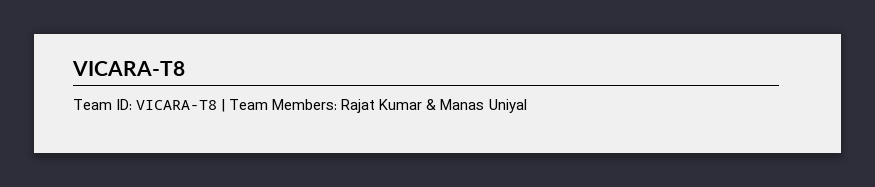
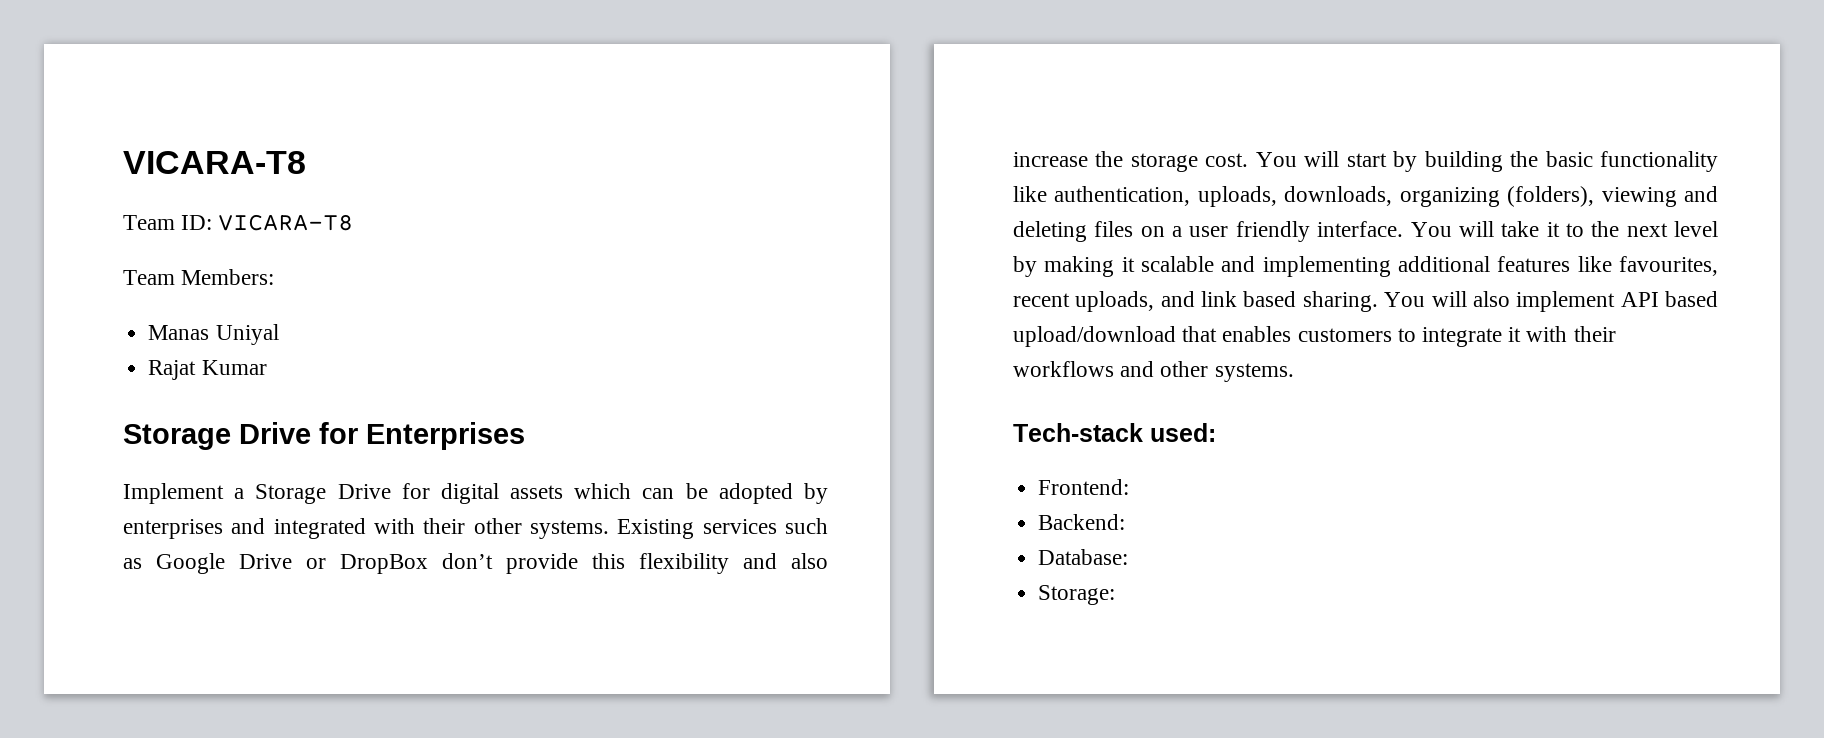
- Team ID: VICARA-T8 | Team Members: Rajat Kumar & Manas Uniyal
+ Team ID: VICARA-T8
+ Team Members:
+ Manas Uniyal
+ Rajat Kumar
+ Storage Drive for Enterprises
+ Implement a Storage Drive for digital assets which can be adopted by enterprises and integrated with their other systems. Existing services such as Google Drive or DropBox don’t provide this flexibility and also increase the storage cost. You will start by building the basic functionality like authentication, uploads, downloads, organizing (folders), viewing and deleting files on a user friendly interface. You will take it to the next level by making it scalable and implementing additional features like favourites, recent uploads, and link based sharing. You will also implement API based upload/download that enables customers to integrate it with their workflows and other systems.
+ Tech-stack used:
+ Frontend:
+ Backend:
+ Database:
+ Storage:

